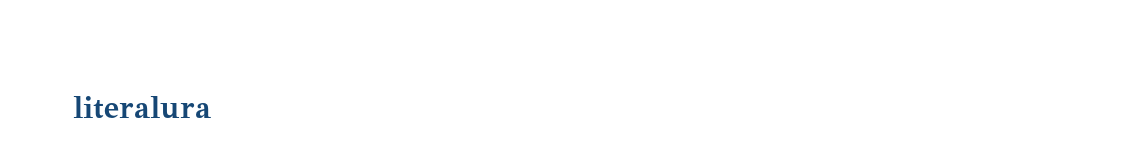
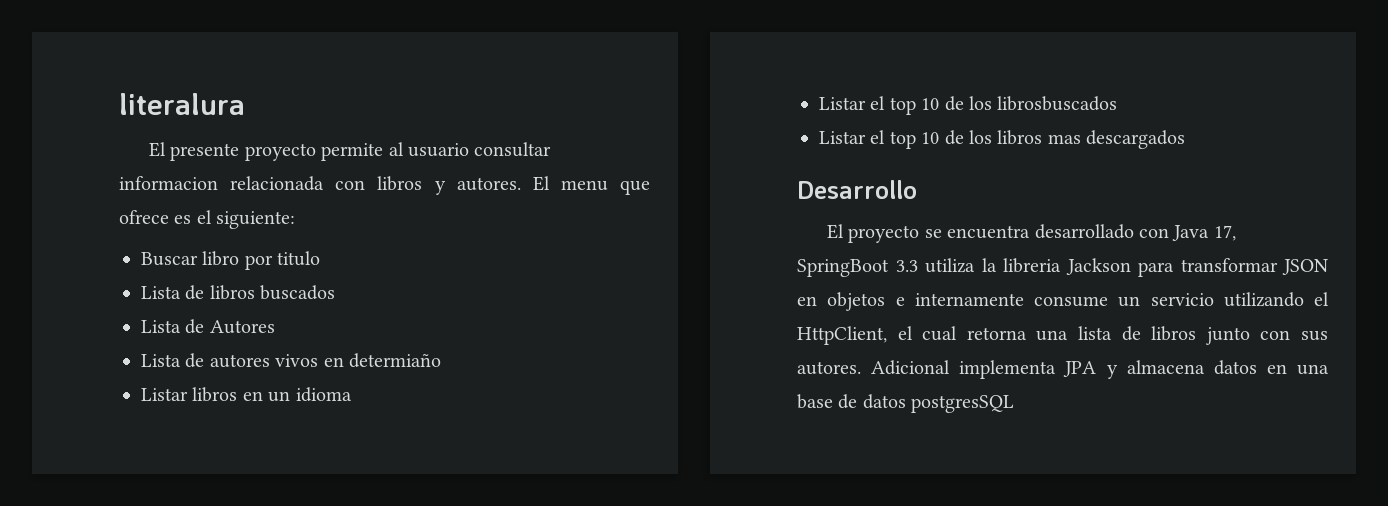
+ El presente proyecto permite al usuario consultar informacion relacionada con libros y autores. El menu que ofrece es el siguiente:
+ Buscar libro por titulo
+ Lista de libros buscados
+ Lista de Autores
+ Lista de autores vivos en determiaño
+ Listar libros en un idioma
+ Listar el top 10 de los librosbuscados
+ Listar el top 10 de los libros mas descargados
+ Desarrollo
+ El proyecto se encuentra desarrollado con Java 17, SpringBoot 3.3 utiliza la libreria Jackson para transformar JSON en objetos e internamente consume un servicio utilizando el HttpClient, el cual retorna una lista de libros junto con sus autores. Adicional implementa JPA y almacena datos en una base de datos postgresSQL

